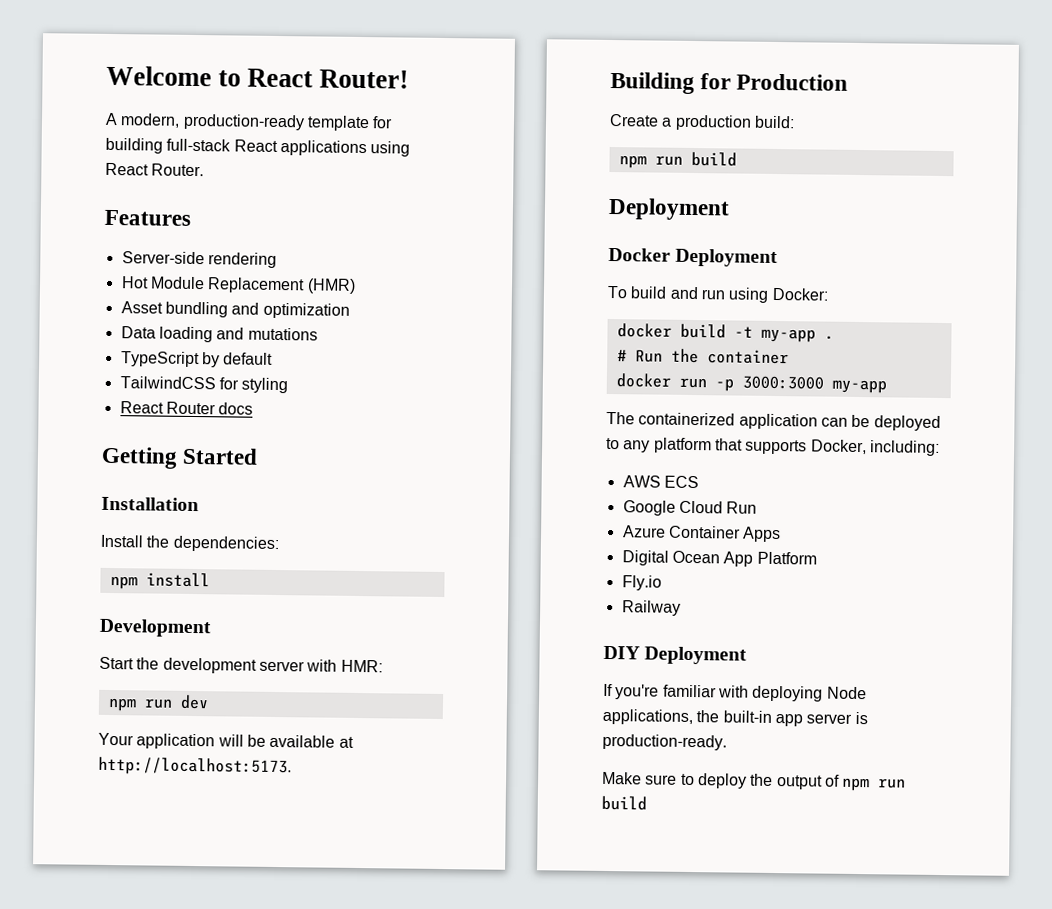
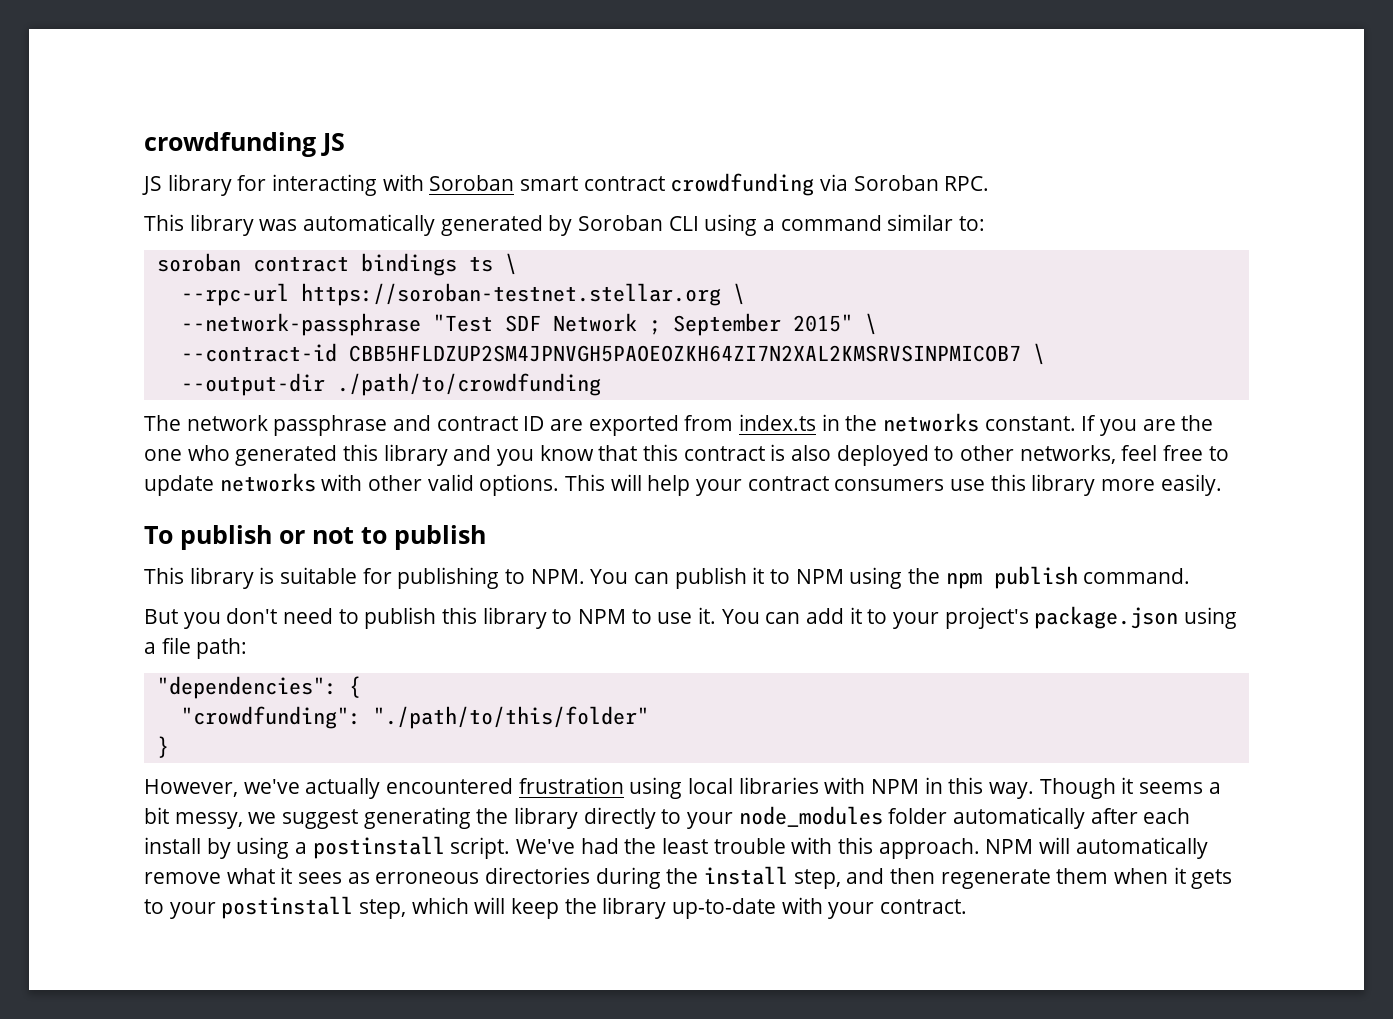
- Welcome to React Router!
- A modern, production-ready template for building full-stack React applications using React Router.
- Features
- Server-side rendering
- Hot Module Replacement (HMR)
- Asset bundling and optimization
- Data loading and mutations
- TypeScript by default
- TailwindCSS for styling
- React Router docs
- Getting Started
- Installation
- Install the dependencies:
- npm install
- Development
- Start the development server with HMR:
- npm run dev
- Your application will be available at http://localhost:5173.
- Building for Production
- Create a production build:
- npm run build
- Deployment
- Docker Deployment
- To build and run using Docker:
- docker build -t my-app .
- # Run the container
- docker run -p 3000:3000 my-app
- The containerized application can be deployed to any platform that supports Docker, including:
- AWS ECS
- Google Cloud Run
- Azure Container Apps
- Digital Ocean App Platform
- Fly.io
- Railway
- DIY Deployment
- If you're familiar with deploying Node applications, the built-in app server is production-ready.
- Make sure to deploy the output of npm run build
+ crowdfunding JS
+ JS library for interacting with Soroban smart contract crowdfunding via Soroban RPC.
+ This library was automatically generated by Soroban CLI using a command similar to:
+ soroban contract bindings ts \
+ --rpc-url https://soroban-testnet.stellar.org \
+ --network-passphrase "Test SDF Network ; September 2015" \
+ --contract-id CBB5HFLDZUP2SM4JPNVGH5PAOEOZKH64ZI7N2XAL2KMSRVSINPMICOB7 \
+ --output-dir ./path/to/crowdfunding
+ The network passphrase and contract ID are exported from index.ts in the networks constant. If you are the one who generated this library and you know that this contract is also deployed to other networks, feel free to update networks with other valid options. This will help your contract consumers use this library more easily.
+ To publish or not to publish
+ This library is suitable for publishing to NPM. You can publish it to NPM using the npm publish command.
+ But you don't need to publish this library to NPM to use it. You can add it to your project's package.json using a file path:
+ "dependencies": {
+ "crowdfunding": "./path/to/this/folder"
+ }
+ However, we've actually encountered frustration using local libraries with NPM in this way. Though it seems a bit messy, we suggest generating the library directly to your node_modules folder automatically after each install by using a postinstall script. We've had the least trouble with this approach. NPM will automatically remove what it sees as erroneous directories during the install step, and then regenerate them when it gets to your postinstall step, which will keep the library up-to-date with your contract.

